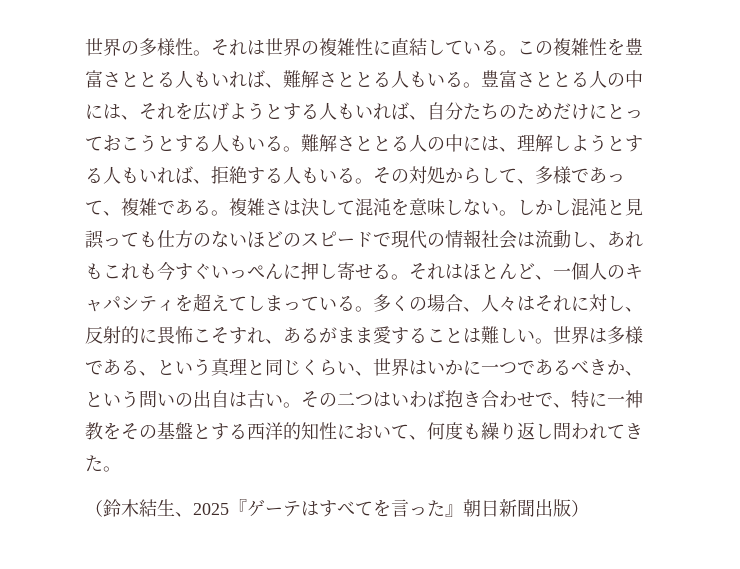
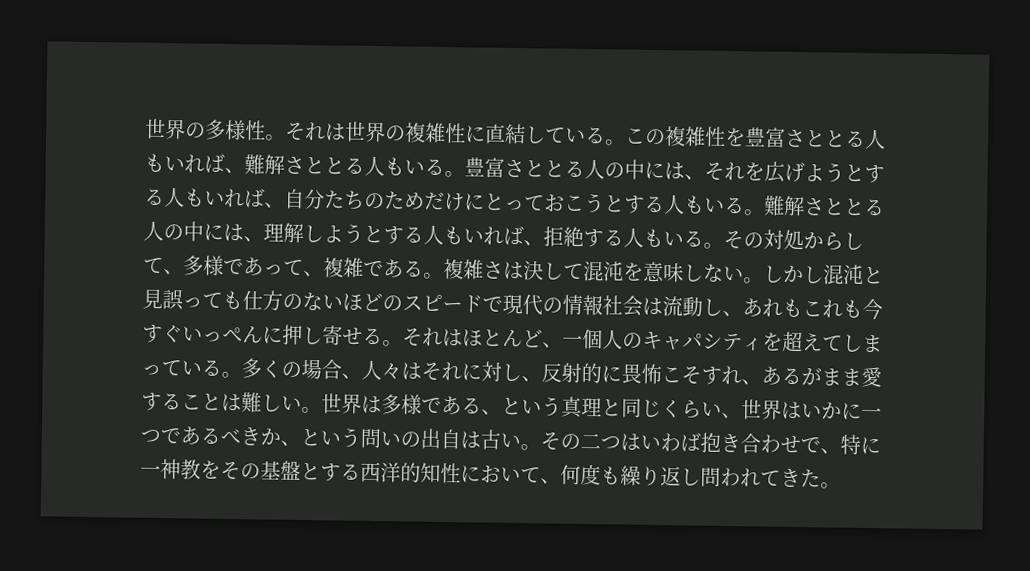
- （鈴木結生、2025『ゲーテはすべてを言った』朝日新聞出版）

